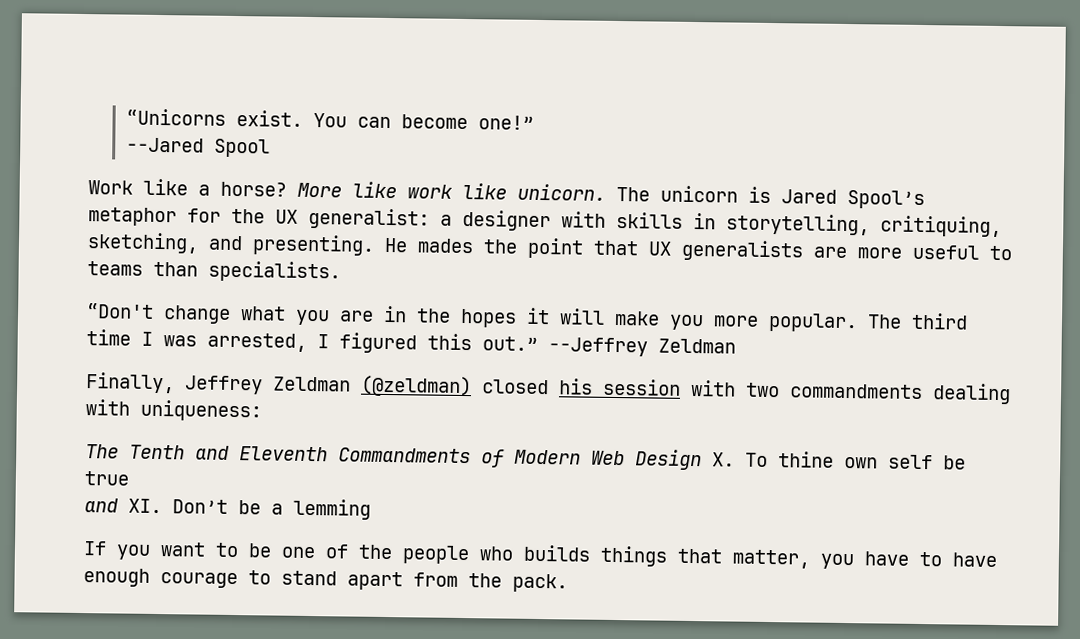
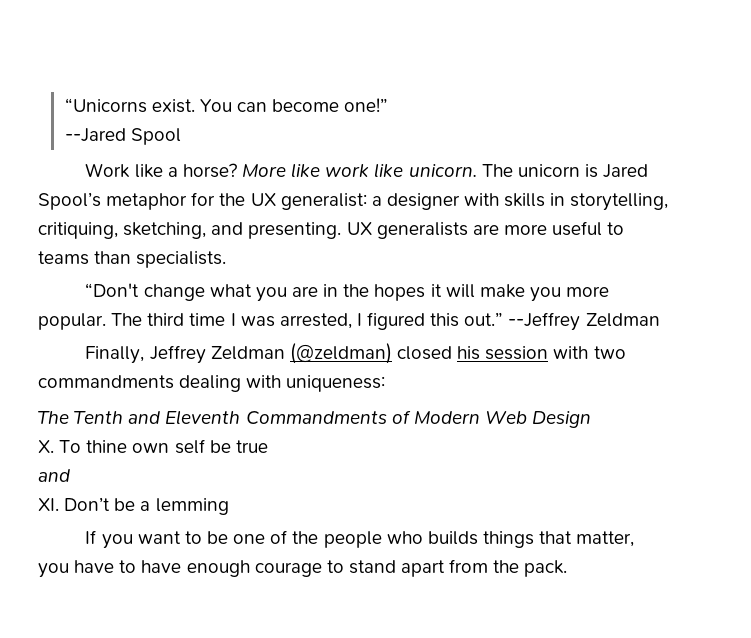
- He mades the point that UX generalists are more useful to teams than specialists.
+ UX generalists are more useful to teams than specialists.
- The Tenth and Eleventh Commandments of Modern Web Design X. To thine own self be true
- and XI. Don’t be a lemming
+ The Tenth and Eleventh Commandments of Modern Web Design
+ X. To thine own self be true
+ and
+ XI. Don’t be a lemming

